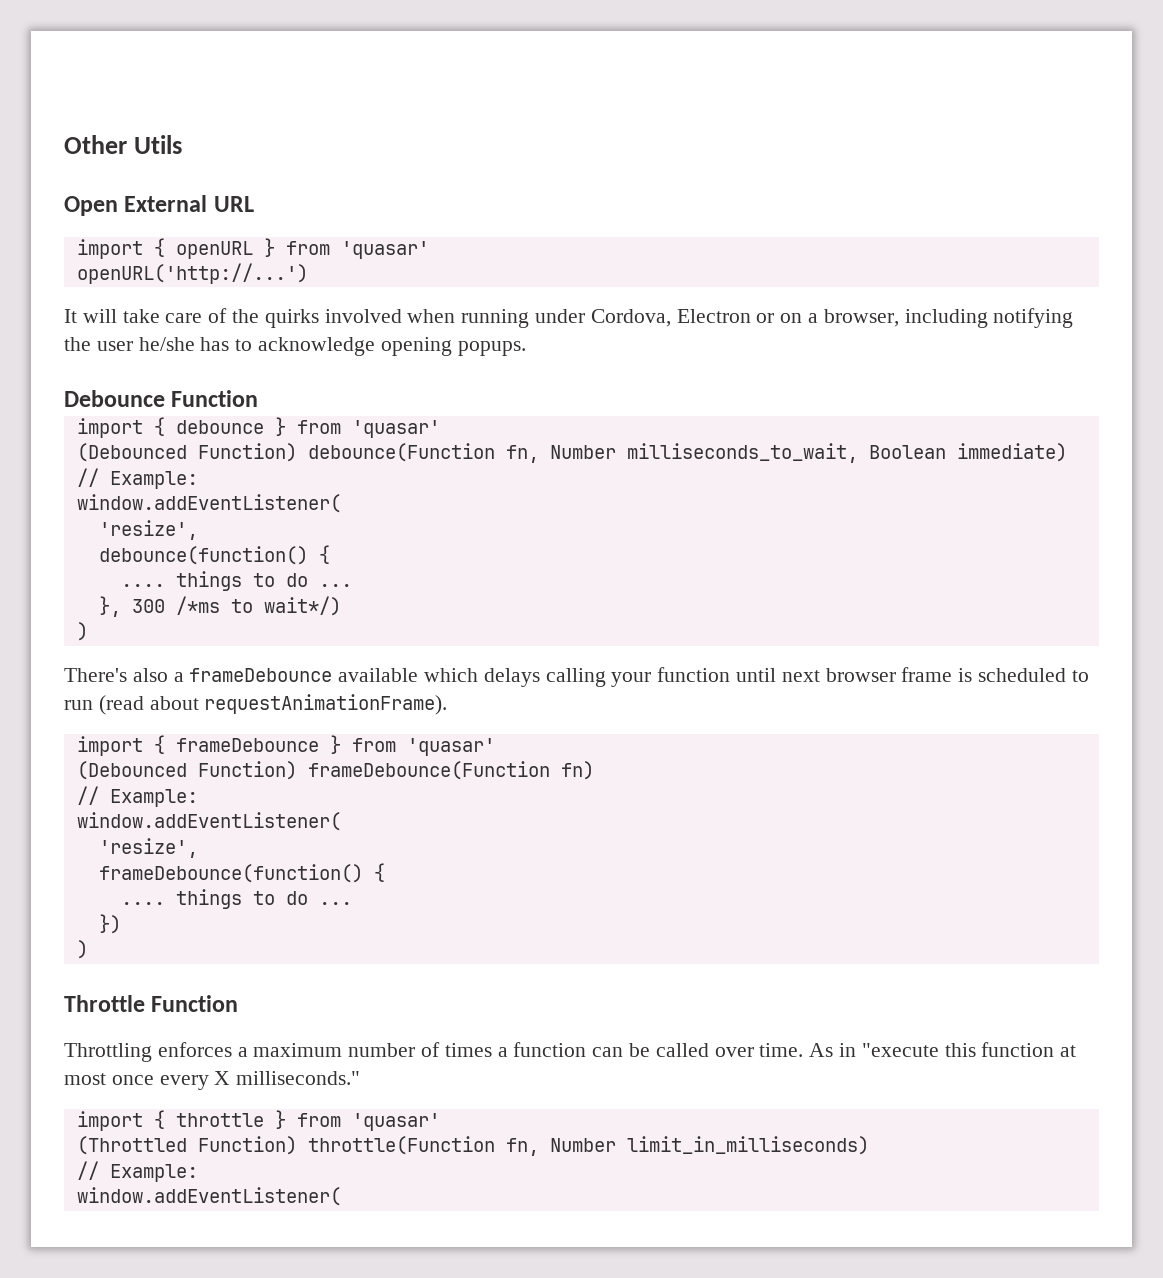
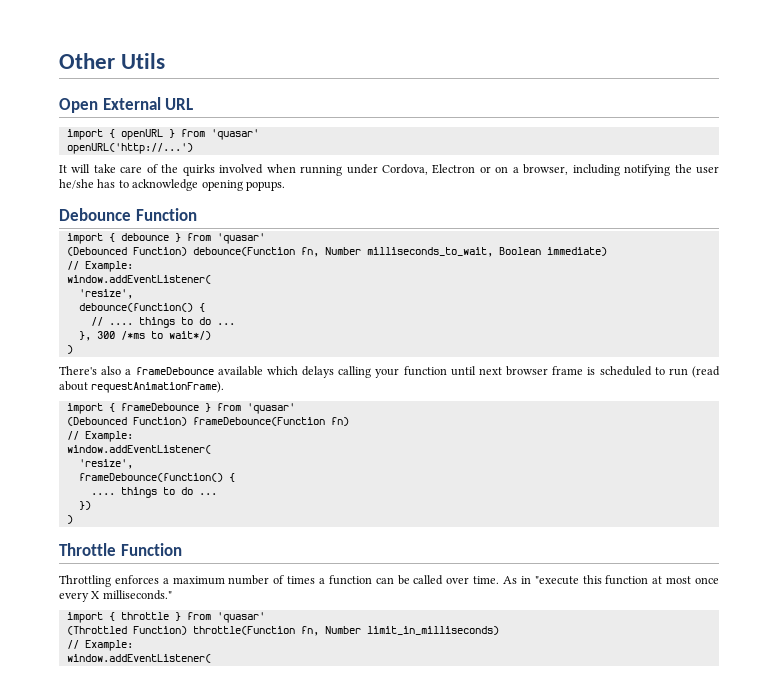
  debounce(function() {
- .... things to do ...
+ // .... things to do ...

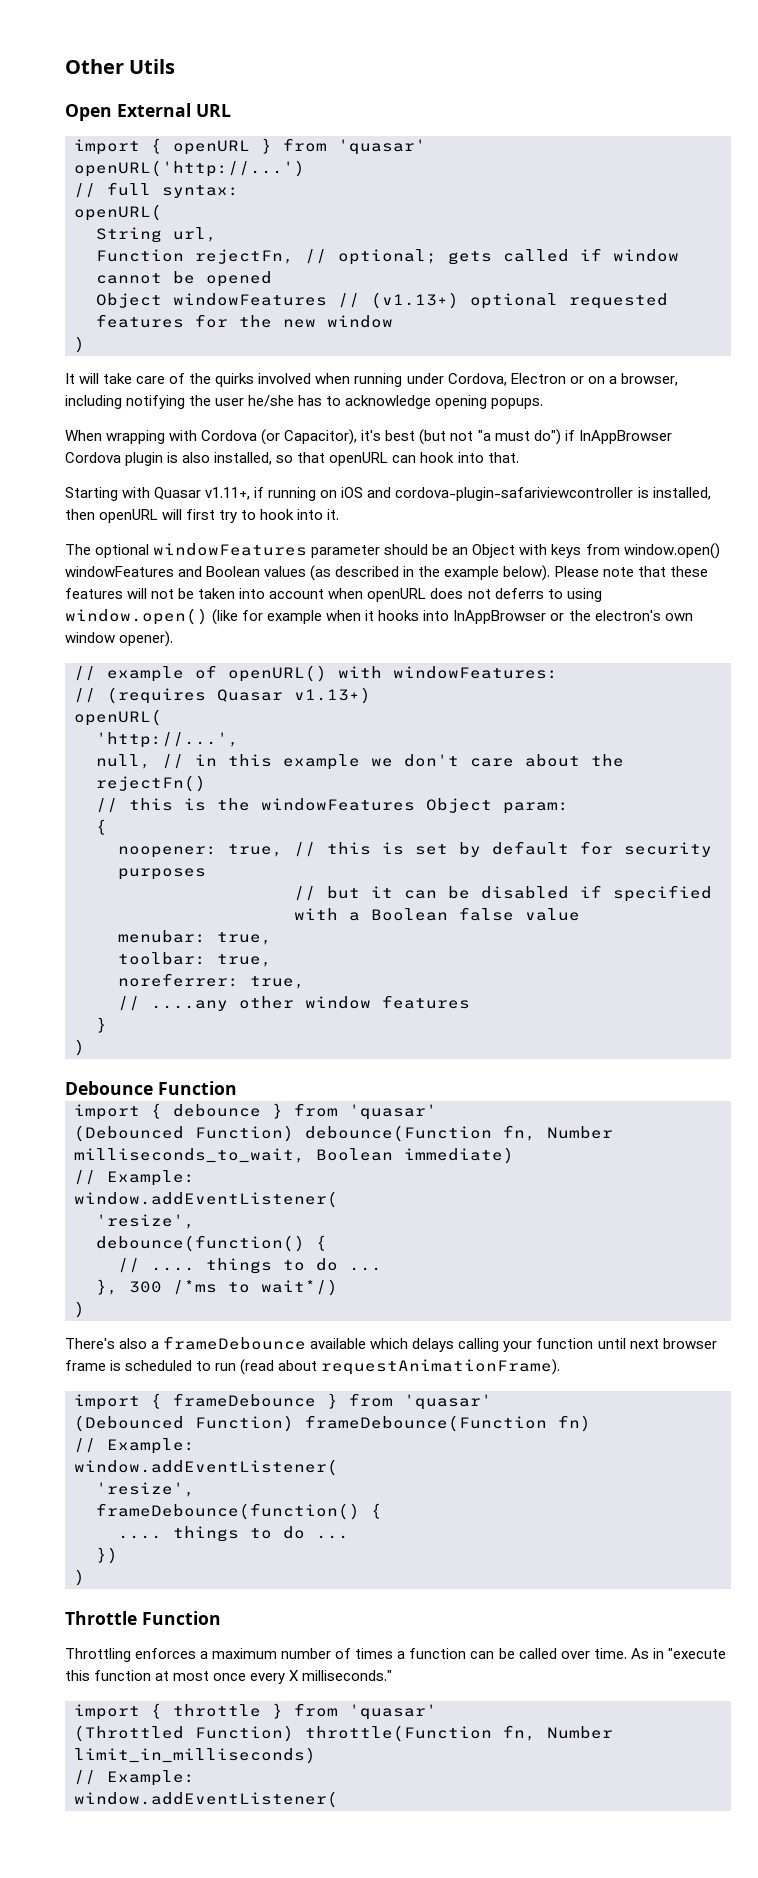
+ // full syntax:
+ openURL(
+ String url,
+ Function rejectFn, // optional; gets called if window cannot be opened
+ Object windowFeatures // (v1.13+) optional requested features for the new window
+ )
+ When wrapping with Cordova (or Capacitor), it's best (but not "a must do") if InAppBrowser Cordova plugin is also installed, so that openURL can hook into that.
+ Starting with Quasar v1.11+, if running on iOS and cordova-plugin-safariviewcontroller is installed, then openURL will first try to hook into it.
+ The optional windowFeatures parameter should be an Object with keys from window.open() windowFeatures and Boolean values (as described in the example below). Please note that these features will not be taken into account when openURL does not deferrs to using window.open() (like for example when it hooks into InAppBrowser or the electron's own window opener).
+ // example of openURL() with windowFeatures:
+ // (requires Quasar v1.13+)
+ openURL(
+ 'http://...',
+ null, // in this example we don't care about the rejectFn()
+ // this is the windowFeatures Object param:
+ {
+ noopener: true, // this is set by default for security purposes
+ // but it can be disabled if specified with a Boolean false value
+ menubar: true,
+ toolbar: true,
+ noreferrer: true,
+ // ....any other window features
+ }
+ )

